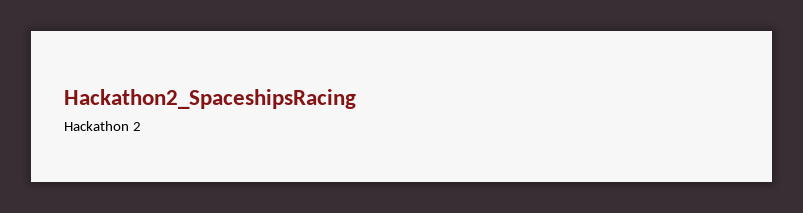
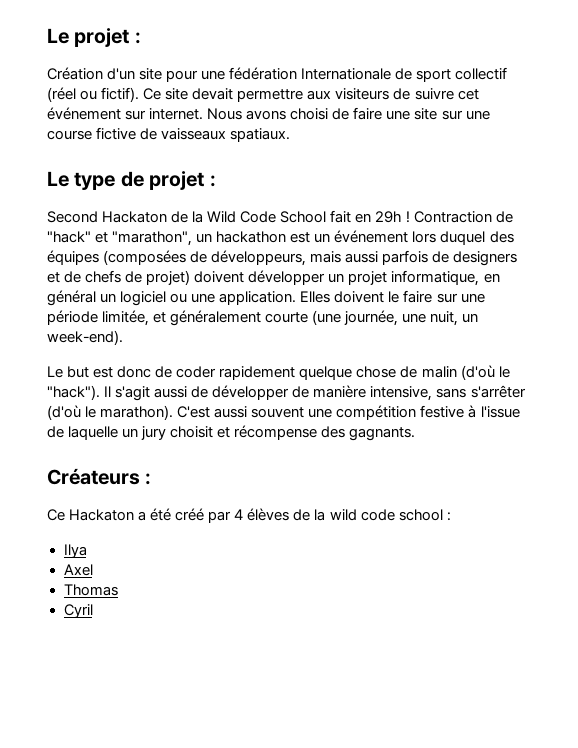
- Hackathon2_SpaceshipsRacing
- Hackathon 2
+ Le projet :
+ Création d'un site pour une fédération Internationale de sport collectif (réel ou fictif). Ce site devait permettre aux visiteurs de suivre cet événement sur internet. Nous avons choisi de faire une site sur une course fictive de vaisseaux spatiaux.
+ Le type de projet :
+ Second Hackaton de la Wild Code School fait en 29h ! Contraction de "hack" et "marathon", un hackathon est un événement lors duquel des équipes (composées de développeurs, mais aussi parfois de designers et de chefs de projet) doivent développer un projet informatique, en général un logiciel ou une application. Elles doivent le faire sur une période limitée, et généralement courte (une journée, une nuit, un week-end).
+ Le but est donc de coder rapidement quelque chose de malin (d'où le "hack"). Il s'agit aussi de développer de manière intensive, sans s'arrêter (d'où le marathon). C'est aussi souvent une compétition festive à l'issue de laquelle un jury choisit et récompense des gagnants.
+ Créateurs :
+ Ce Hackaton a été créé par 4 élèves de la wild code school :
+ Ilya
+ Axel
+ Thomas
+ Cyril

